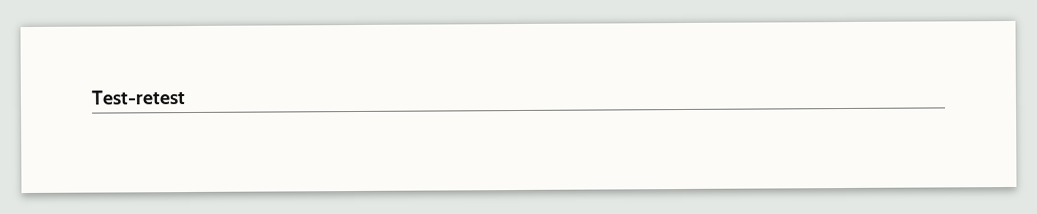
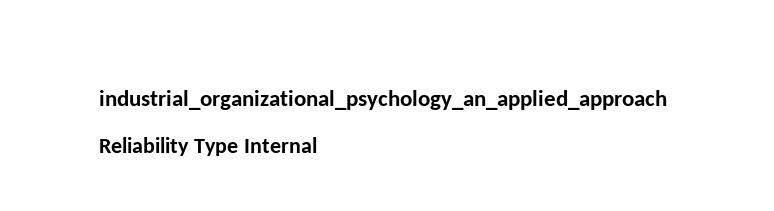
- Test-retest
+ industrial_organizational_psychology_an_applied_approach
+ Reliability Type Internal

